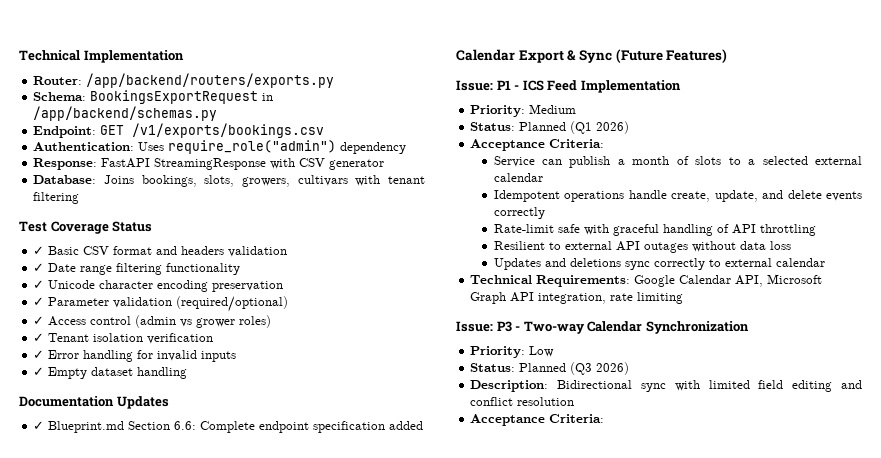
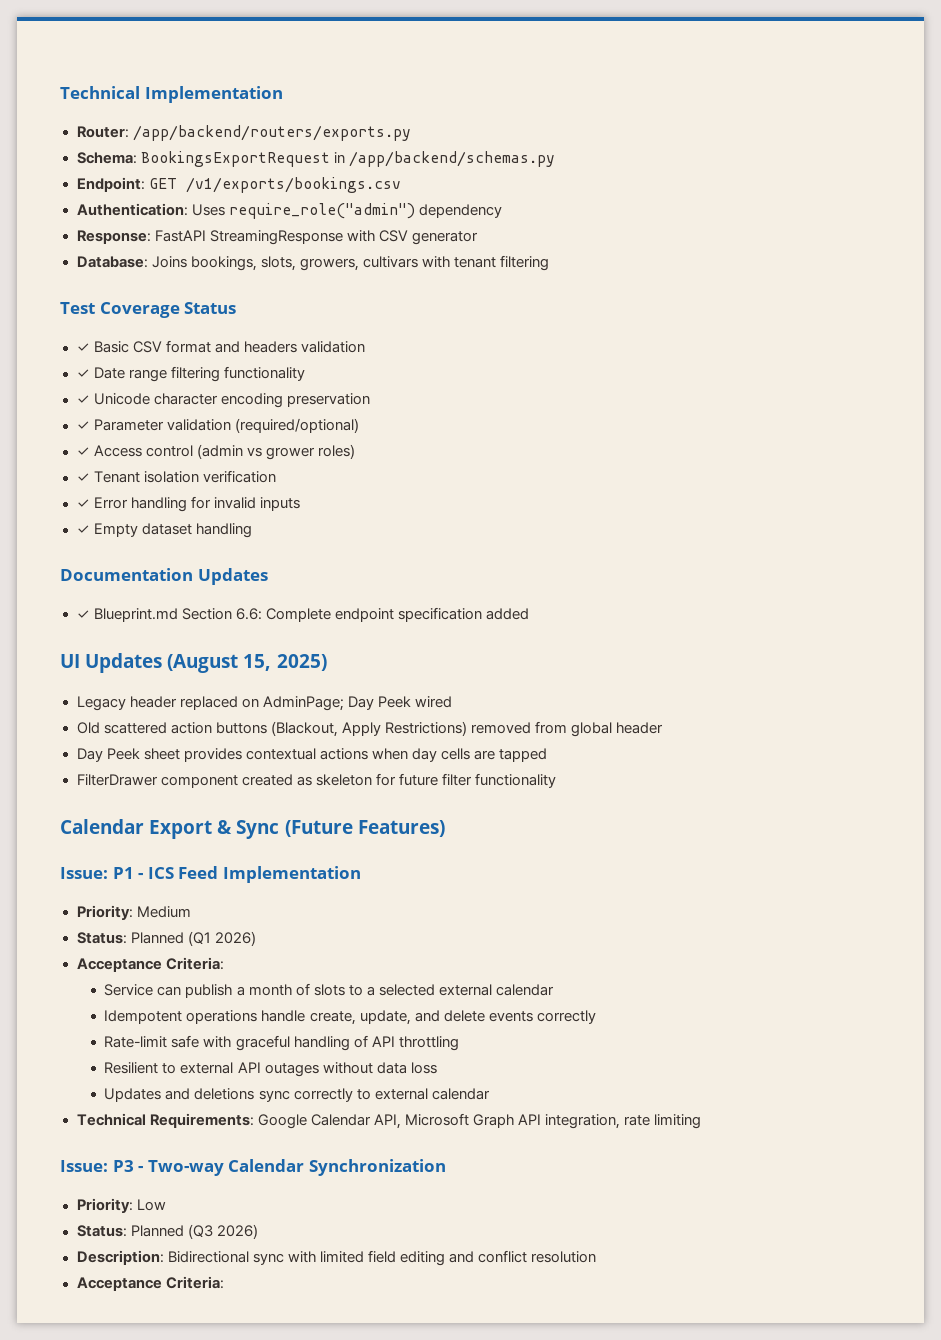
+ UI Updates (August 15, 2025)
+ Legacy header replaced on AdminPage; Day Peek wired
+ Old scattered action buttons (Blackout, Apply Restrictions) removed from global header
+ Day Peek sheet provides contextual actions when day cells are tapped
+ FilterDrawer component created as skeleton for future filter functionality

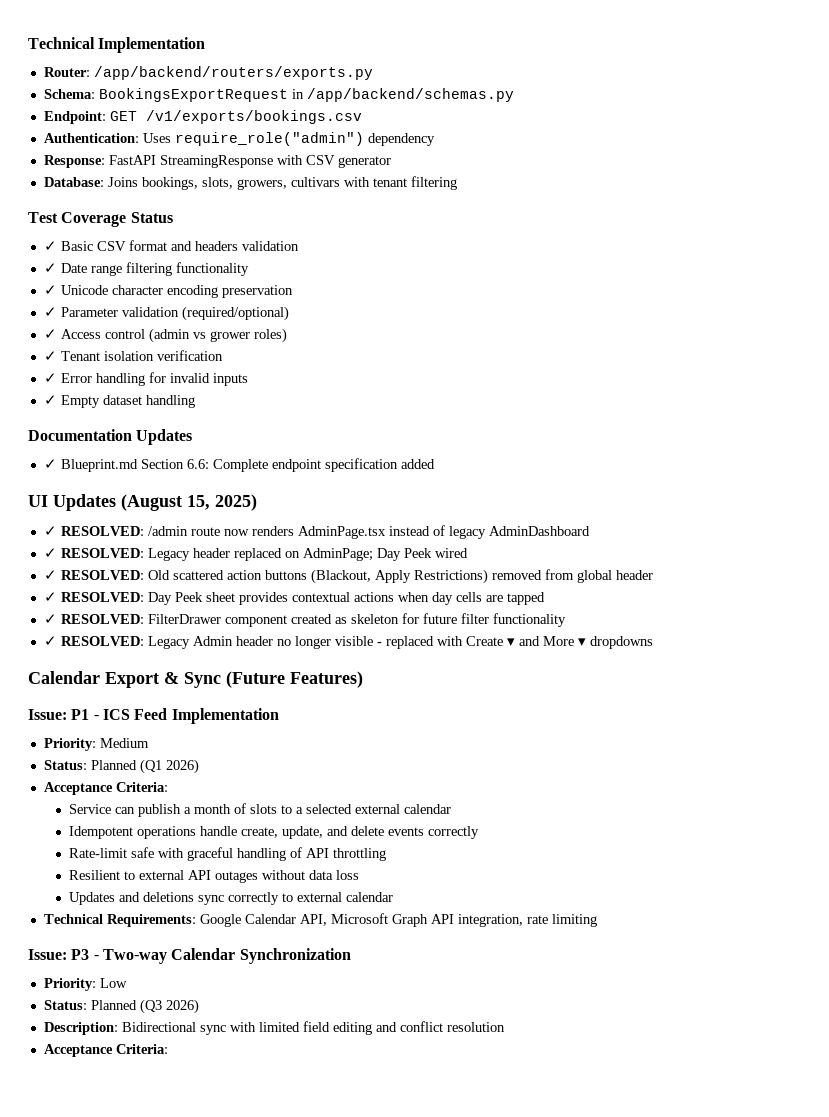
- Legacy header replaced on AdminPage; Day Peek wired
+ ✓ RESOLVED: /admin route now renders AdminPage.tsx instead of legacy AdminDashboard
+ ✓ RESOLVED: Legacy header replaced on AdminPage; Day Peek wired
- Old scattered action buttons (Blackout, Apply Restrictions) removed from global header
+ ✓ RESOLVED: Old scattered action buttons (Blackout, Apply Restrictions) removed from global header
- Day Peek sheet provides contextual actions when day cells are tapped
+ ✓ RESOLVED: Day Peek sheet provides contextual actions when day cells are tapped
- FilterDrawer component created as skeleton for future filter functionality
+ ✓ RESOLVED: FilterDrawer component created as skeleton for future filter functionality
+ ✓ RESOLVED: Legacy Admin header no longer visible - replaced with Create ▾ and More ▾ dropdowns

